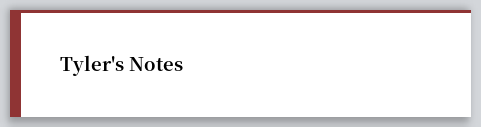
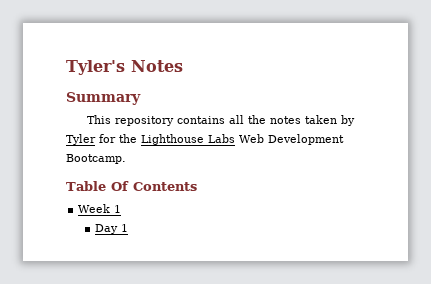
+ Summary
+ This repository contains all the notes taken by Tyler for the Lighthouse Labs Web Development Bootcamp.
+ Table Of Contents
+ Week 1
+ Day 1

